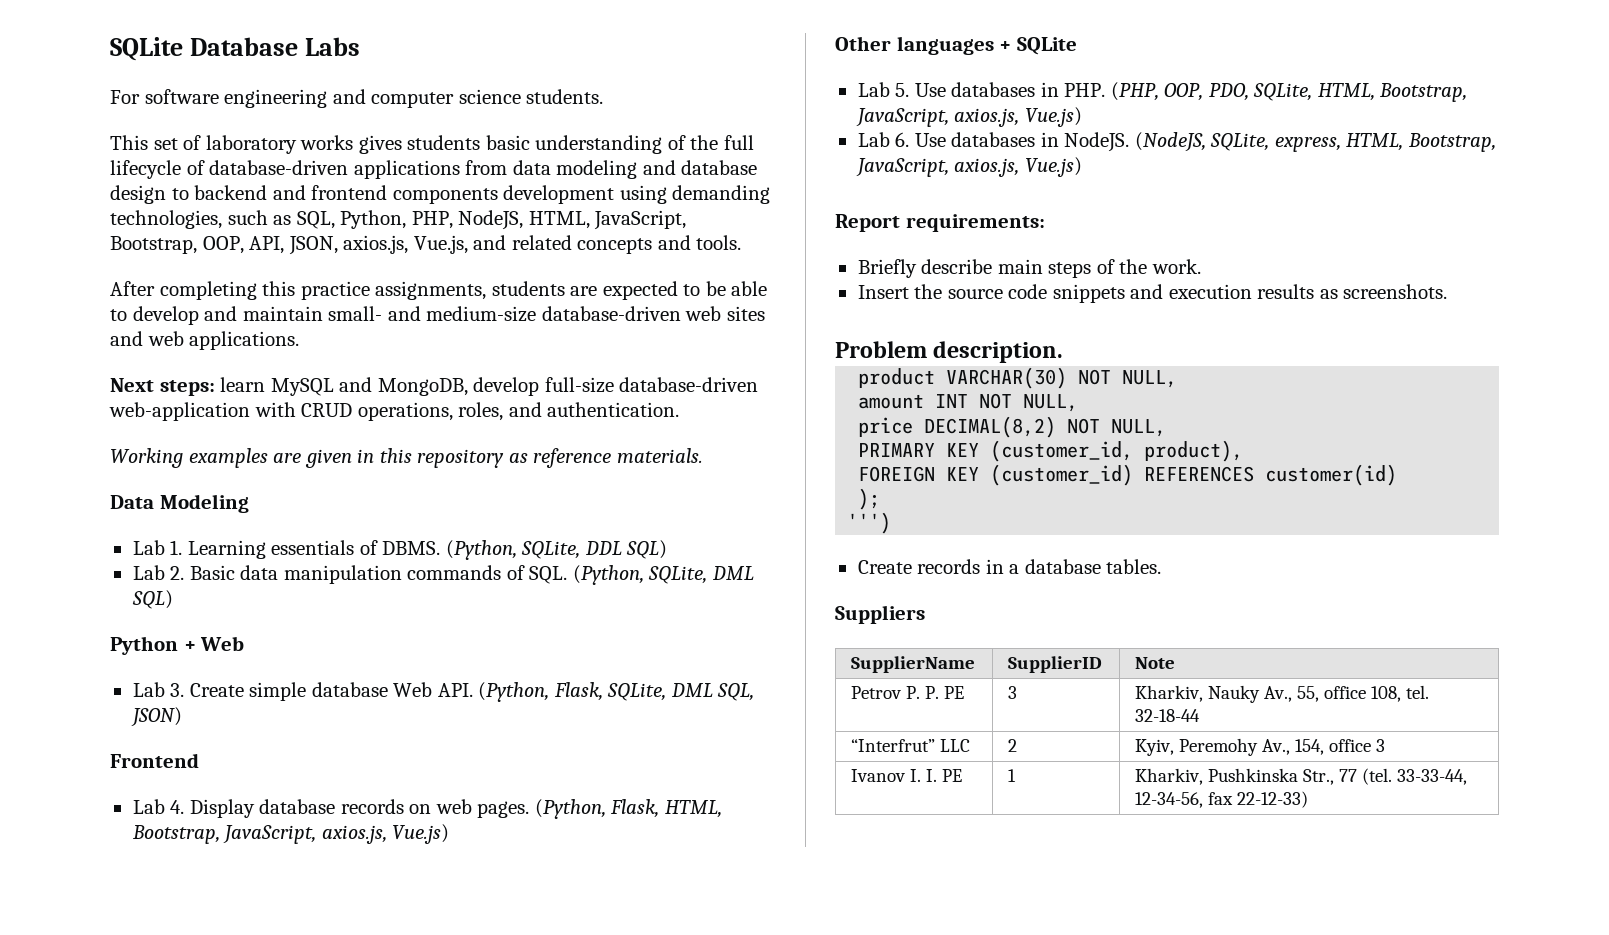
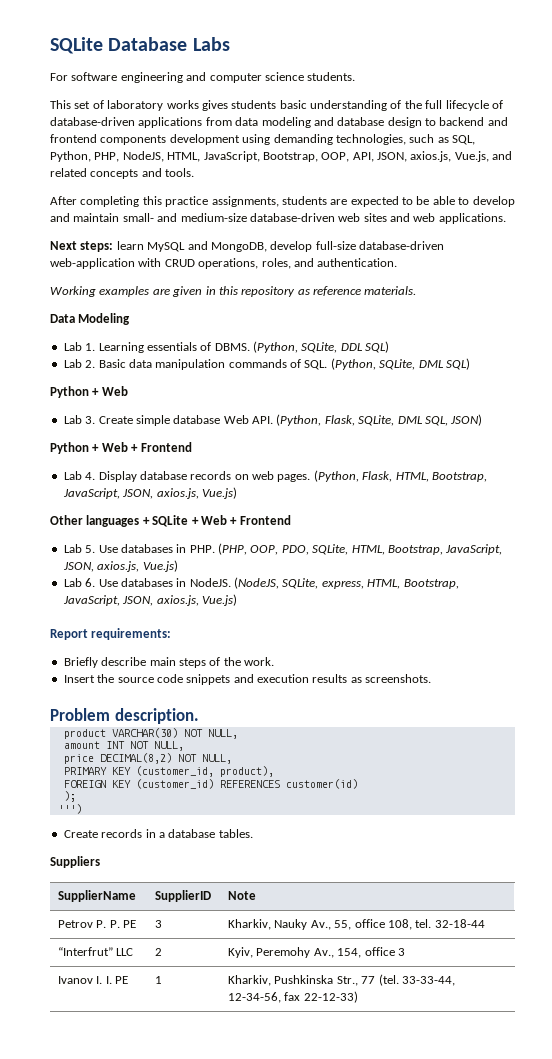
- Frontend
+ Python + Web + Frontend
- (Python, Flask, HTML, Bootstrap, JavaScript, axios.js, Vue.js)
+ (Python, Flask, HTML, Bootstrap, JavaScript, JSON, axios.js, Vue.js)
- Other languages + SQLite
+ Other languages + SQLite + Web + Frontend
- Lab 5. Use databases in PHP. (PHP, OOP, PDO, SQLite, HTML, Bootstrap, JavaScript, axios.js, Vue.js)
+ Lab 5. Use databases in PHP. (PHP, OOP, PDO, SQLite, HTML, Bootstrap, JavaScript, JSON, axios.js, Vue.js)
- (NodeJS, SQLite, express, HTML, Bootstrap, JavaScript, axios.js, Vue.js)
+ (NodeJS, SQLite, express, HTML, Bootstrap, JavaScript, JSON, axios.js, Vue.js)

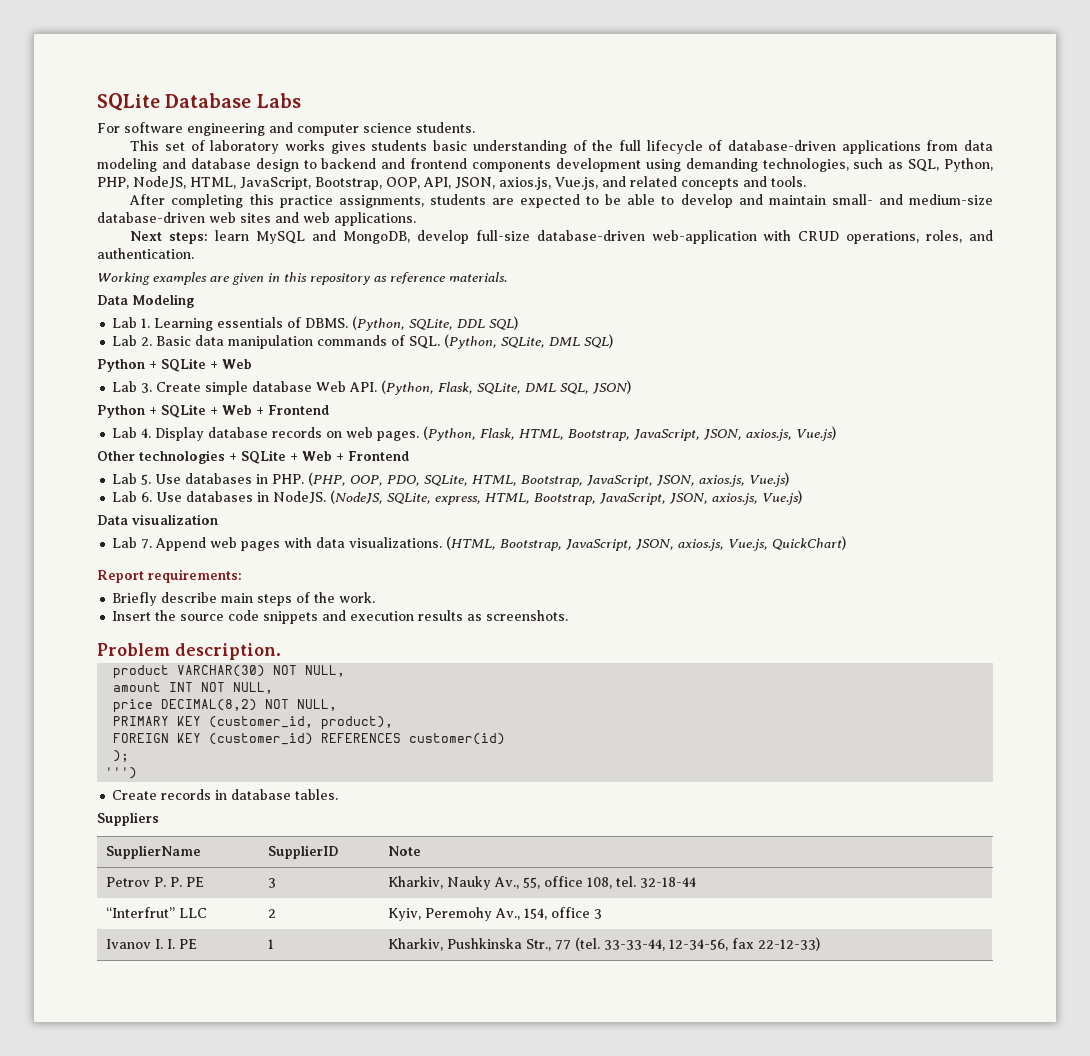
  Lab 2. Basic data manipulation commands of SQL. (Python, SQLite, DML SQL)
- Python + Web
+ Python + SQLite + Web
- Python + Web + Frontend
+ Python + SQLite + Web + Frontend
- Other languages + SQLite + Web + Frontend
+ Other technologies + SQLite + Web + Frontend
+ Data visualization
+ Lab 7. Append web pages with data visualizations. (HTML, Bootstrap, JavaScript, JSON, axios.js, Vue.js, QuickChart)
- Create records in a database tables.
+ Create records in database tables.

